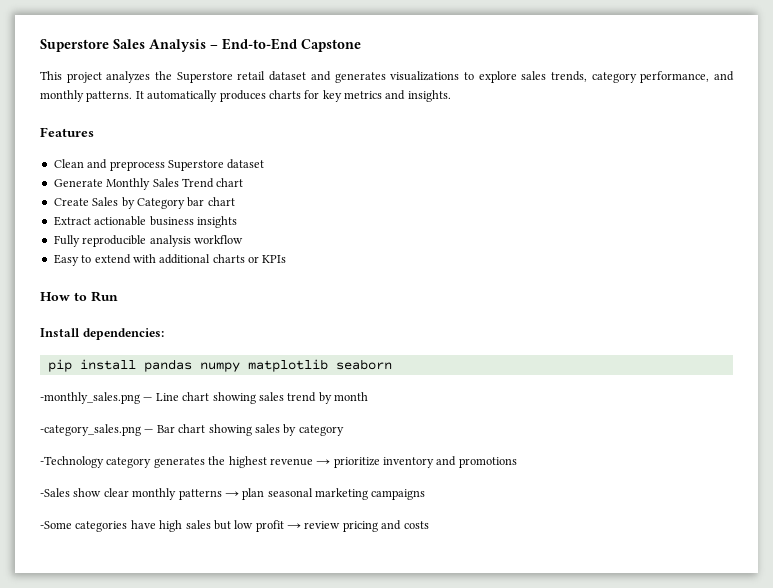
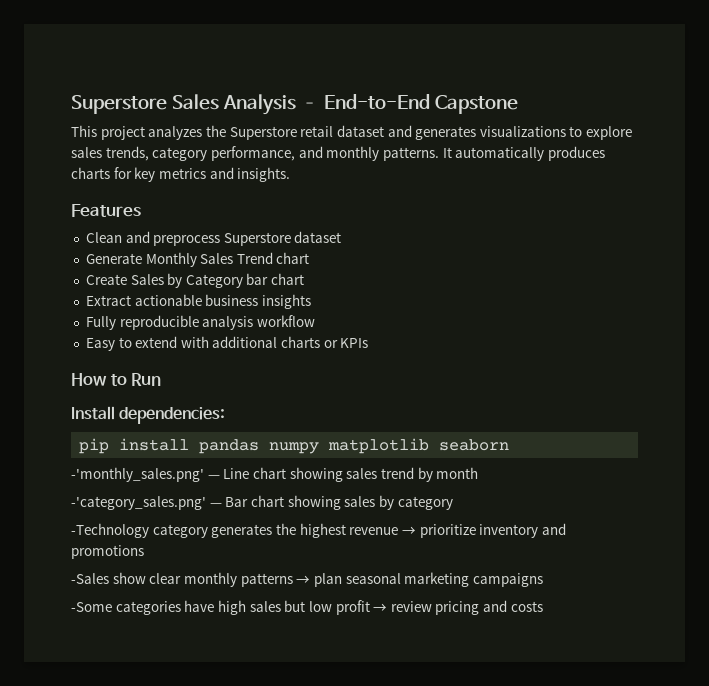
- -monthly_sales.png — Line chart showing sales trend by month
+ -'monthly_sales.png' — Line chart showing sales trend by month
- -category_sales.png — Bar chart showing sales by category
+ -'category_sales.png' — Bar chart showing sales by category

